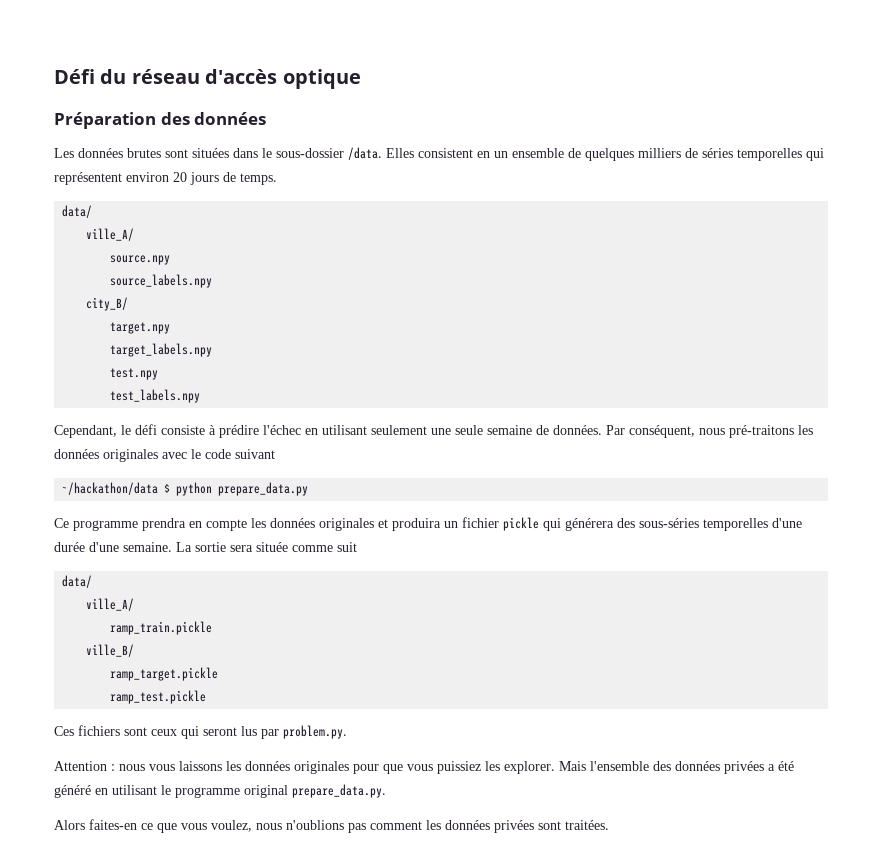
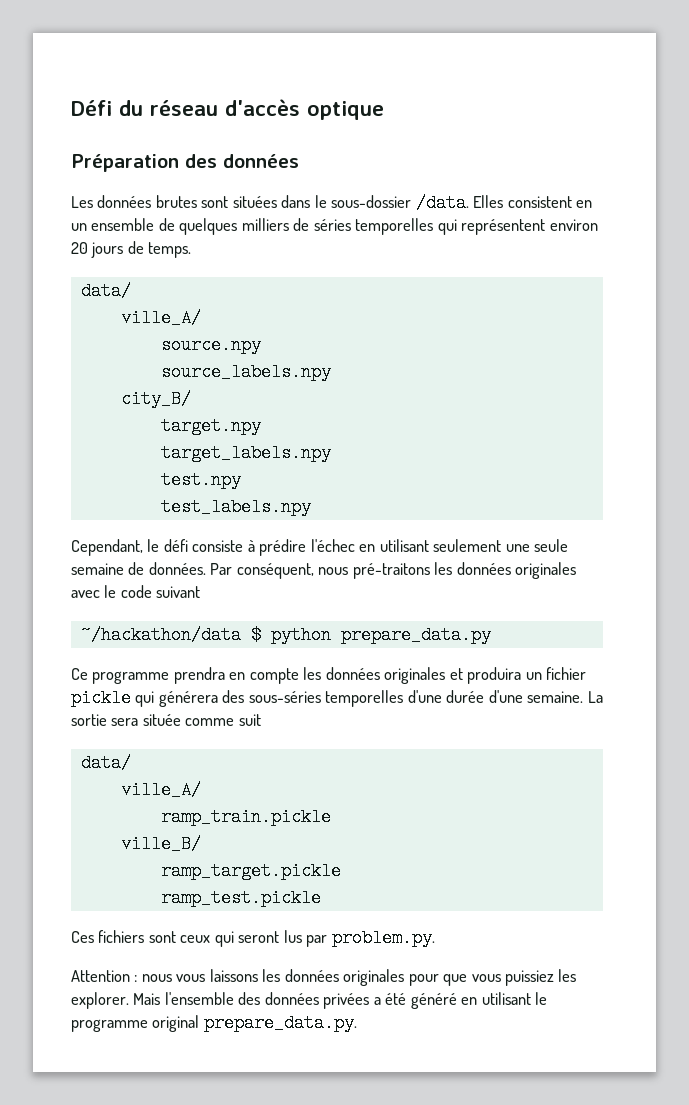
- Alors faites-en ce que vous voulez, nous n'oublions pas comment les données privées sont traitées.

